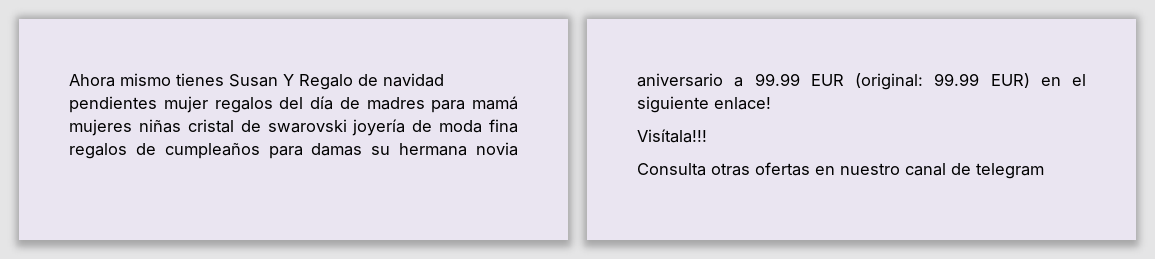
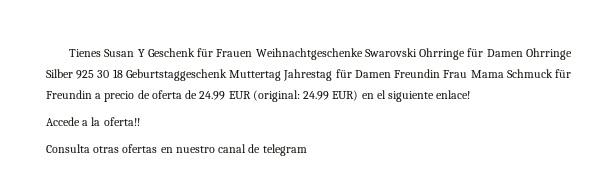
- Ahora mismo tienes Susan Y Regalo de navidad pendientes mujer regalos del día de madres para mamá mujeres niñas cristal de swarovski joyería de moda fina regalos de cumpleaños para damas su hermana novia aniversario a 99.99 EUR (original: 99.99 EUR) en el siguiente enlace!
+ Tienes Susan Y Geschenk für Frauen Weihnachtgeschenke Swarovski Ohrringe für Damen Ohrringe Silber 925 30 18 Geburtstaggeschenk Muttertag Jahrestag für Damen Freundin Frau Mama Schmuck für Freundin a precio de oferta de 24.99 EUR (original: 24.99 EUR) en el siguiente enlace!
- Visítala!!!
+ Accede a la oferta!!

